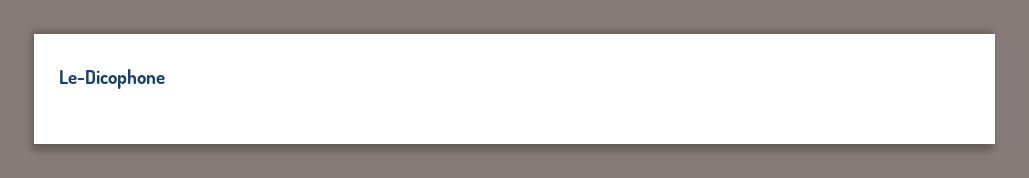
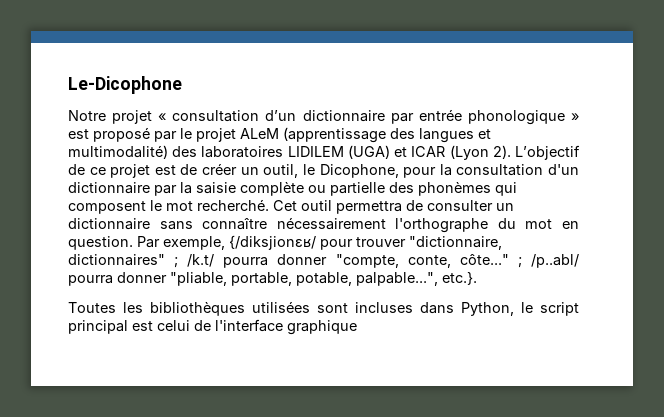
+ Notre projet « consultation d’un dictionnaire par entrée phonologique » est proposé par le projet ALeM (apprentissage des langues et multimodalité) des laboratoires LIDILEM (UGA) et ICAR (Lyon 2). L’objectif de ce projet est de créer un outil, le Dicophone, pour la consultation d'un dictionnaire par la saisie complète ou partielle des phonèmes qui composent le mot recherché. Cet outil permettra de consulter un dictionnaire sans connaître nécessairement l'orthographe du mot en question. Par exemple, {/diksjionɛʁ/ pour trouver "dictionnaire, dictionnaires" ; /k.t/ pourra donner "compte, conte, côte..." ; /p..abl/ pourra donner "pliable, portable, potable, palpable...", etc.}.
+ Toutes les bibliothèques utilisées sont incluses dans Python, le script principal est celui de l'interface graphique

